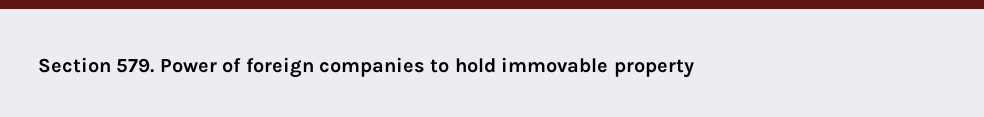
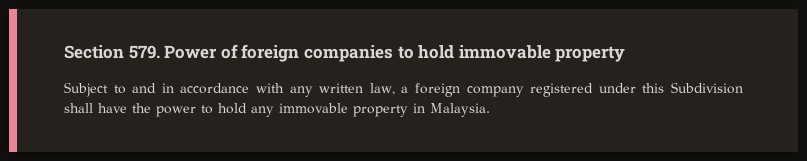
+ Subject to and in accordance with any written law, a foreign company registered under this Subdivision shall have the power to hold any immovable property in Malaysia.

